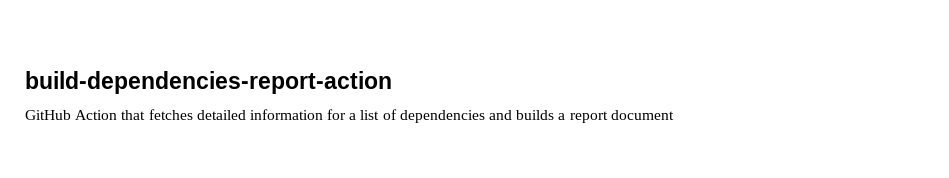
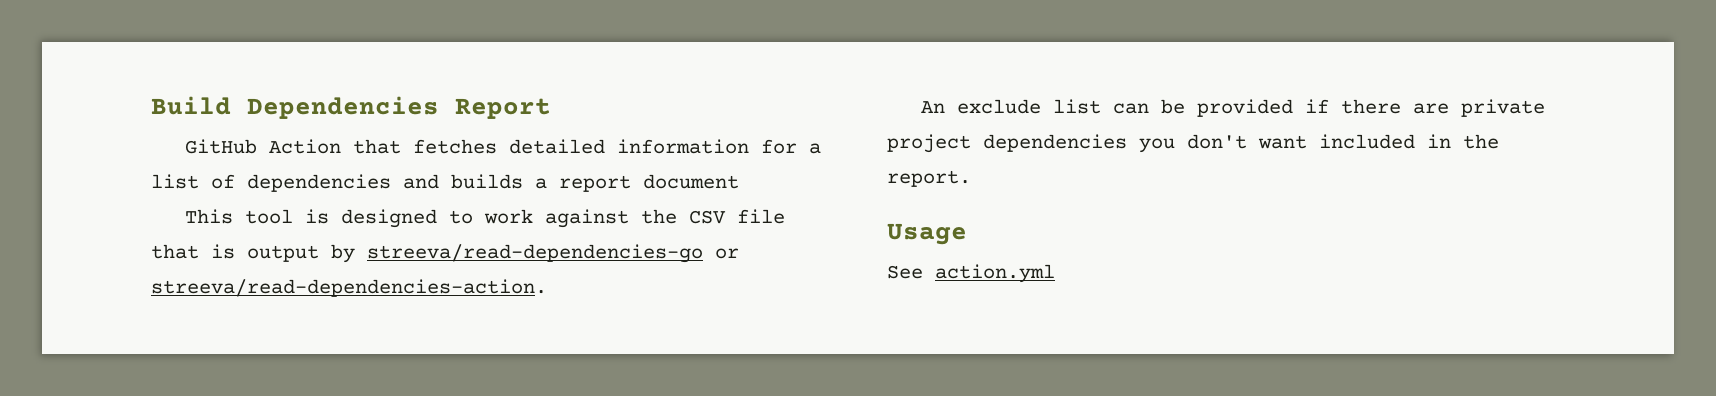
- build-dependencies-report-action
+ Build Dependencies Report
+ This tool is designed to work against the CSV file that is output by streeva/read-dependencies-go or streeva/read-dependencies-action.
+ An exclude list can be provided if there are private project dependencies you don't want included in the report.
+ Usage
+ See action.yml

